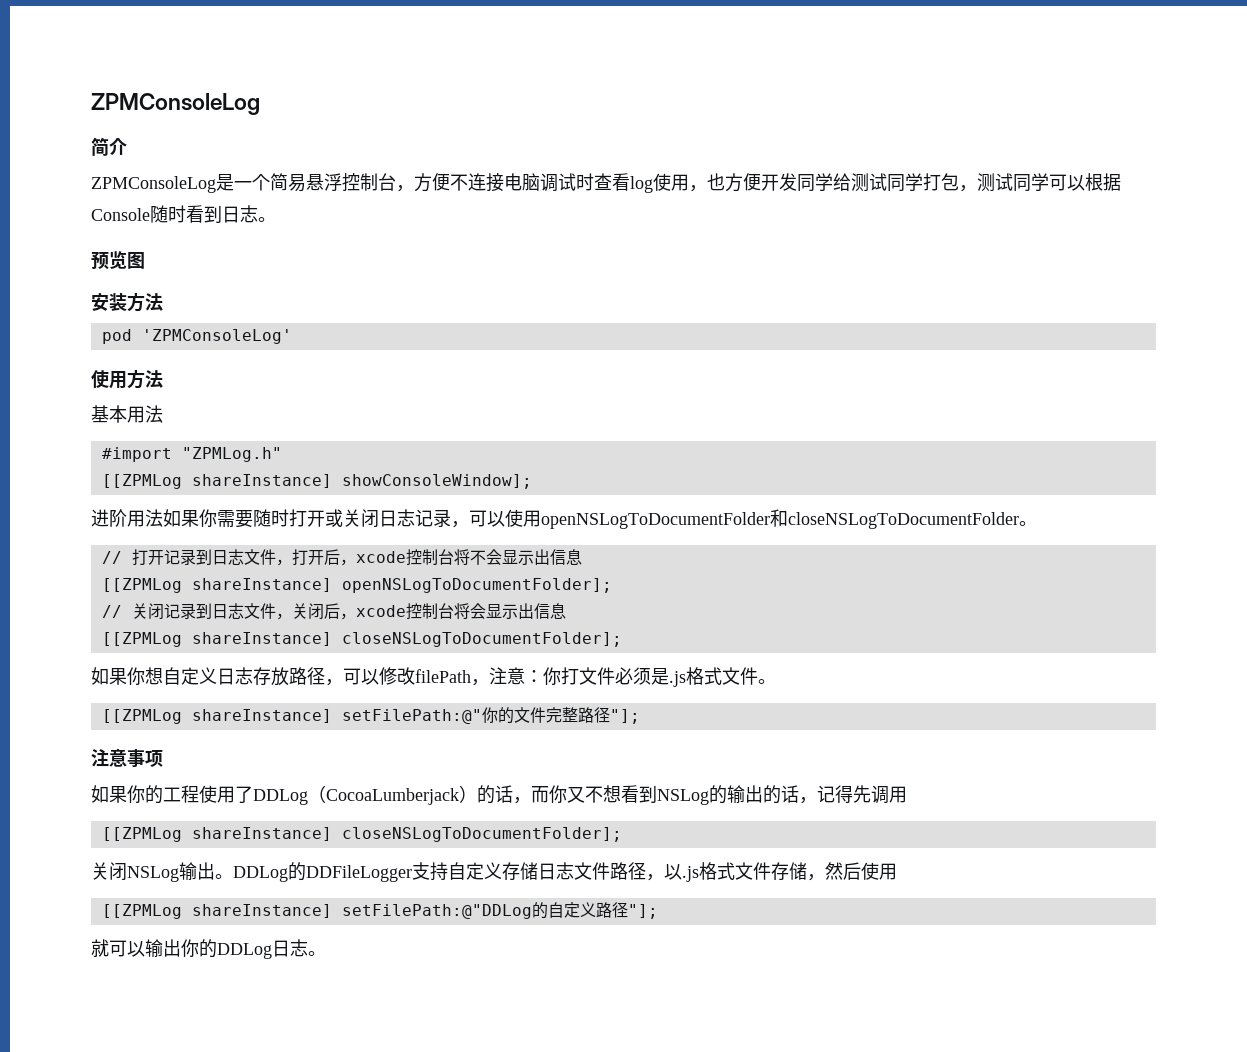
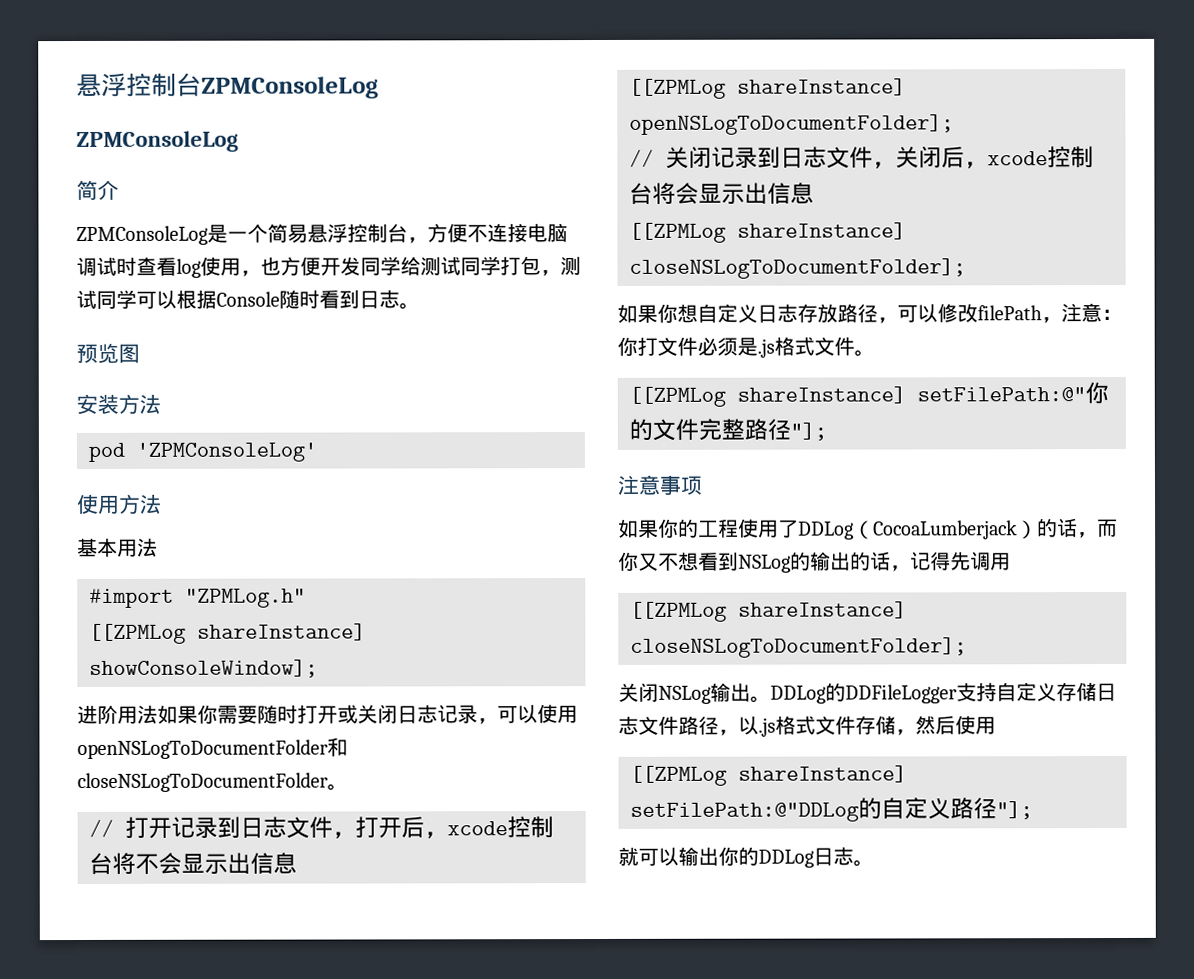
+ 悬浮控制台ZPMConsoleLog

